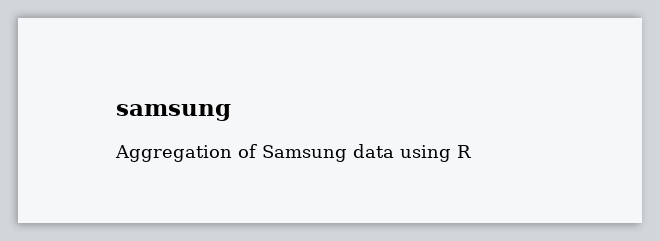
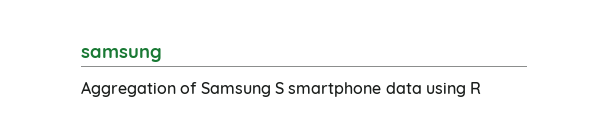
- Aggregation of Samsung data using R
+ Aggregation of Samsung S smartphone data using R

